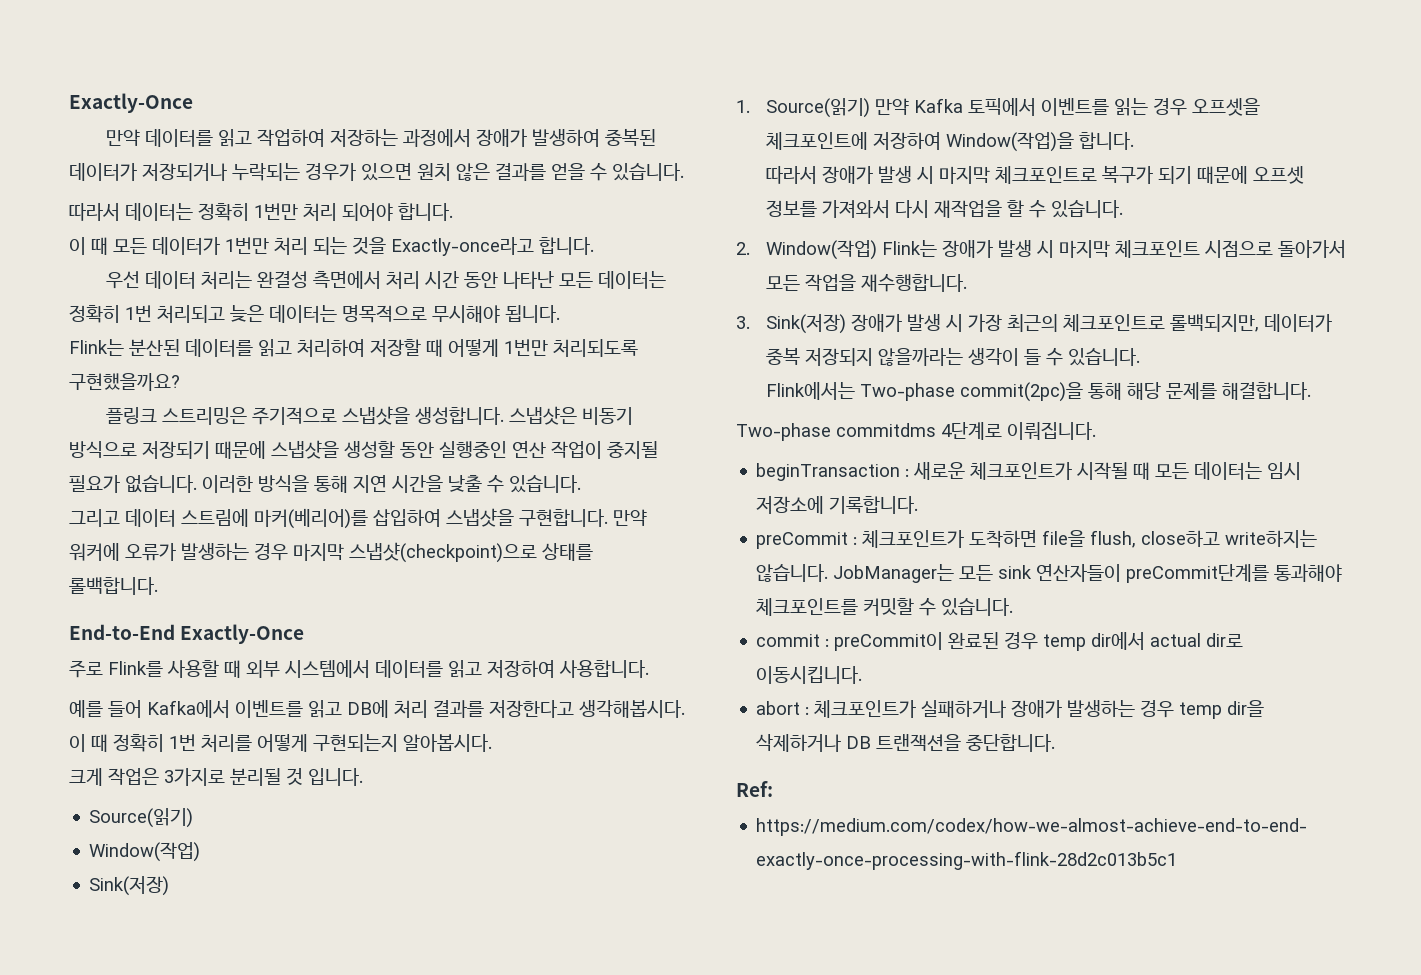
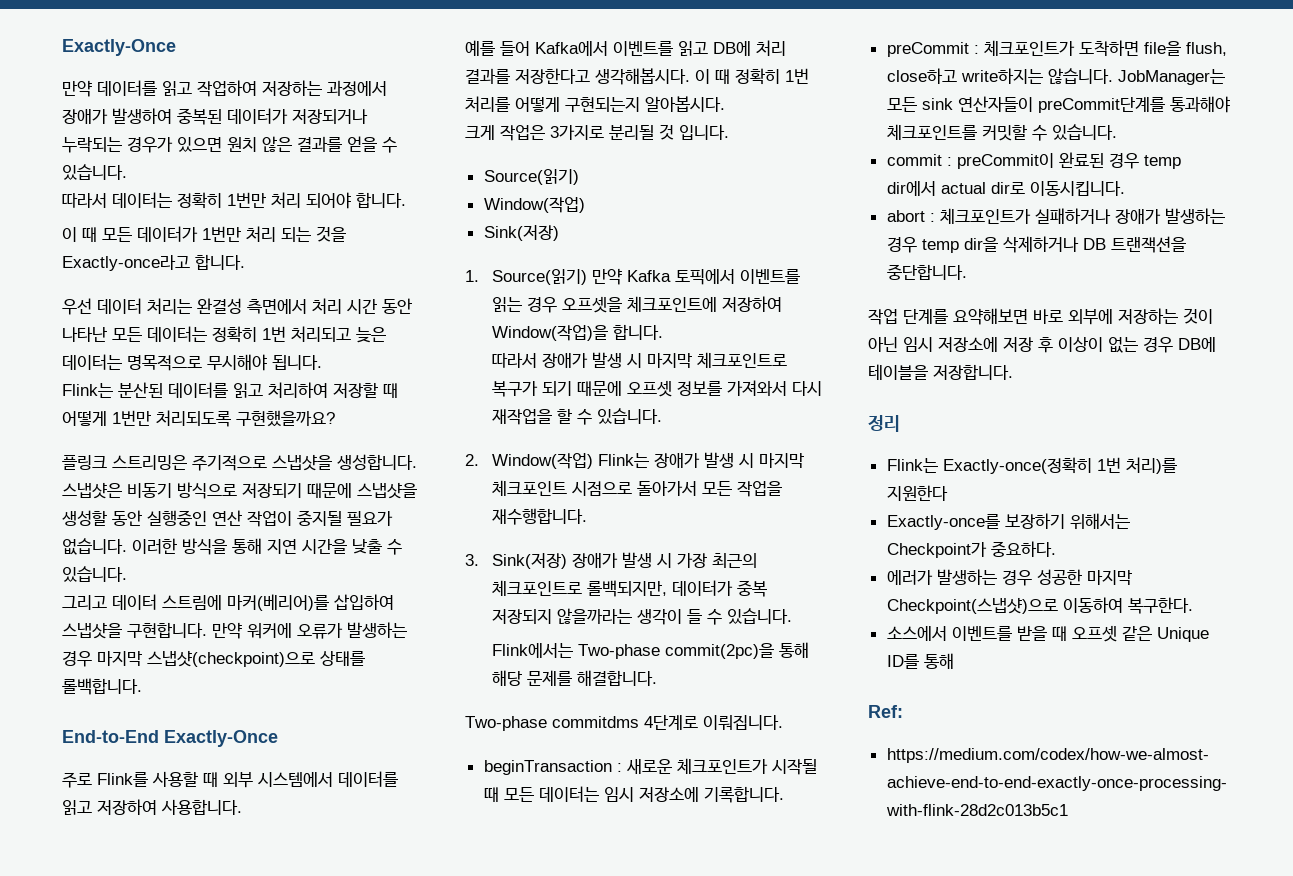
+ 작업 단계를 요약해보면 바로 외부에 저장하는 것이 아닌 임시 저장소에 저장 후 이상이 없는 경우 DB에 테이블을 저장합니다.
+ 정리
+ Flink는 Exactly-once(정확히 1번 처리)를 지원한다
+ Exactly-once를 보장하기 위해서는 Checkpoint가 중요하다.
+ 에러가 발생하는 경우 성공한 마지막 Checkpoint(스냅샷)으로 이동하여 복구한다.
+ 소스에서 이벤트를 받을 때 오프셋 같은 Unique ID를 통해

